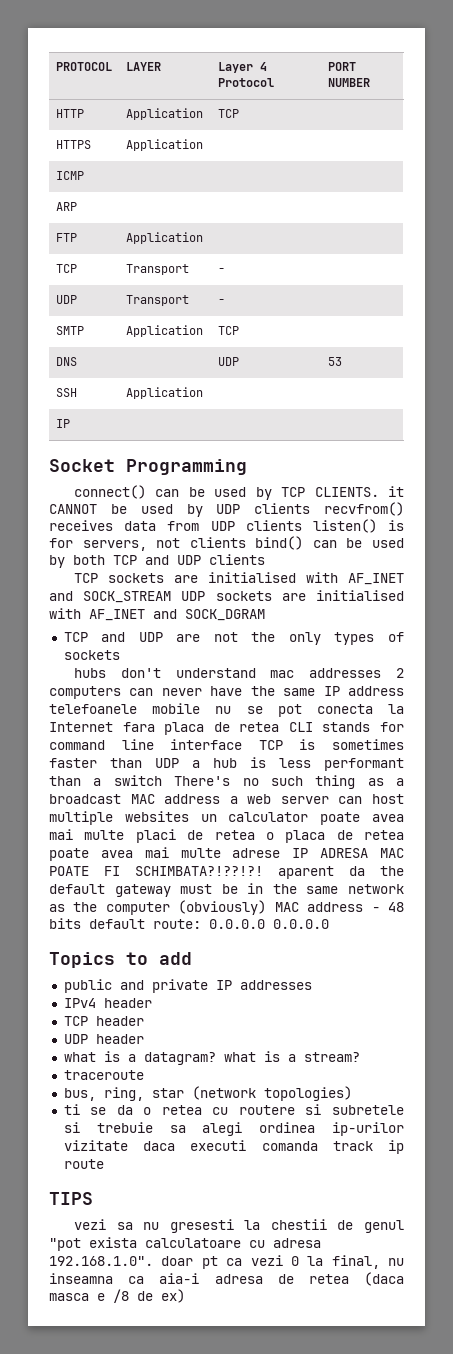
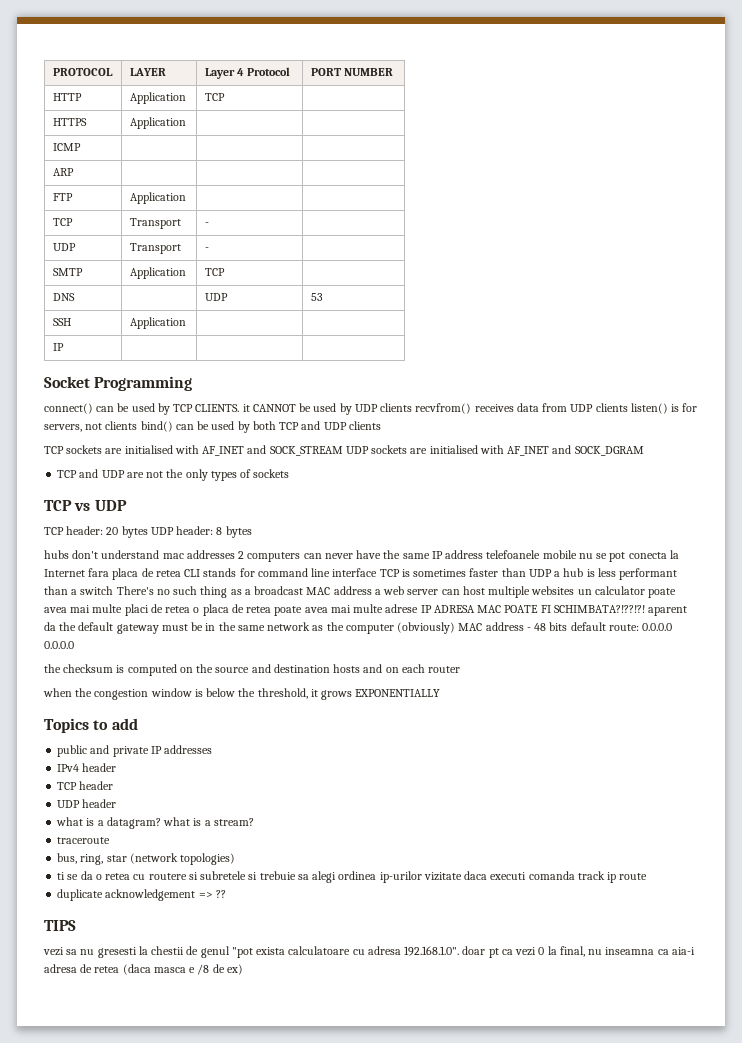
+ TCP vs UDP
+ TCP header: 20 bytes UDP header: 8 bytes
+ the checksum is computed on the source and destination hosts and on each router
+ when the congestion window is below the threshold, it grows EXPONENTIALLY
+ duplicate acknowledgement => ??

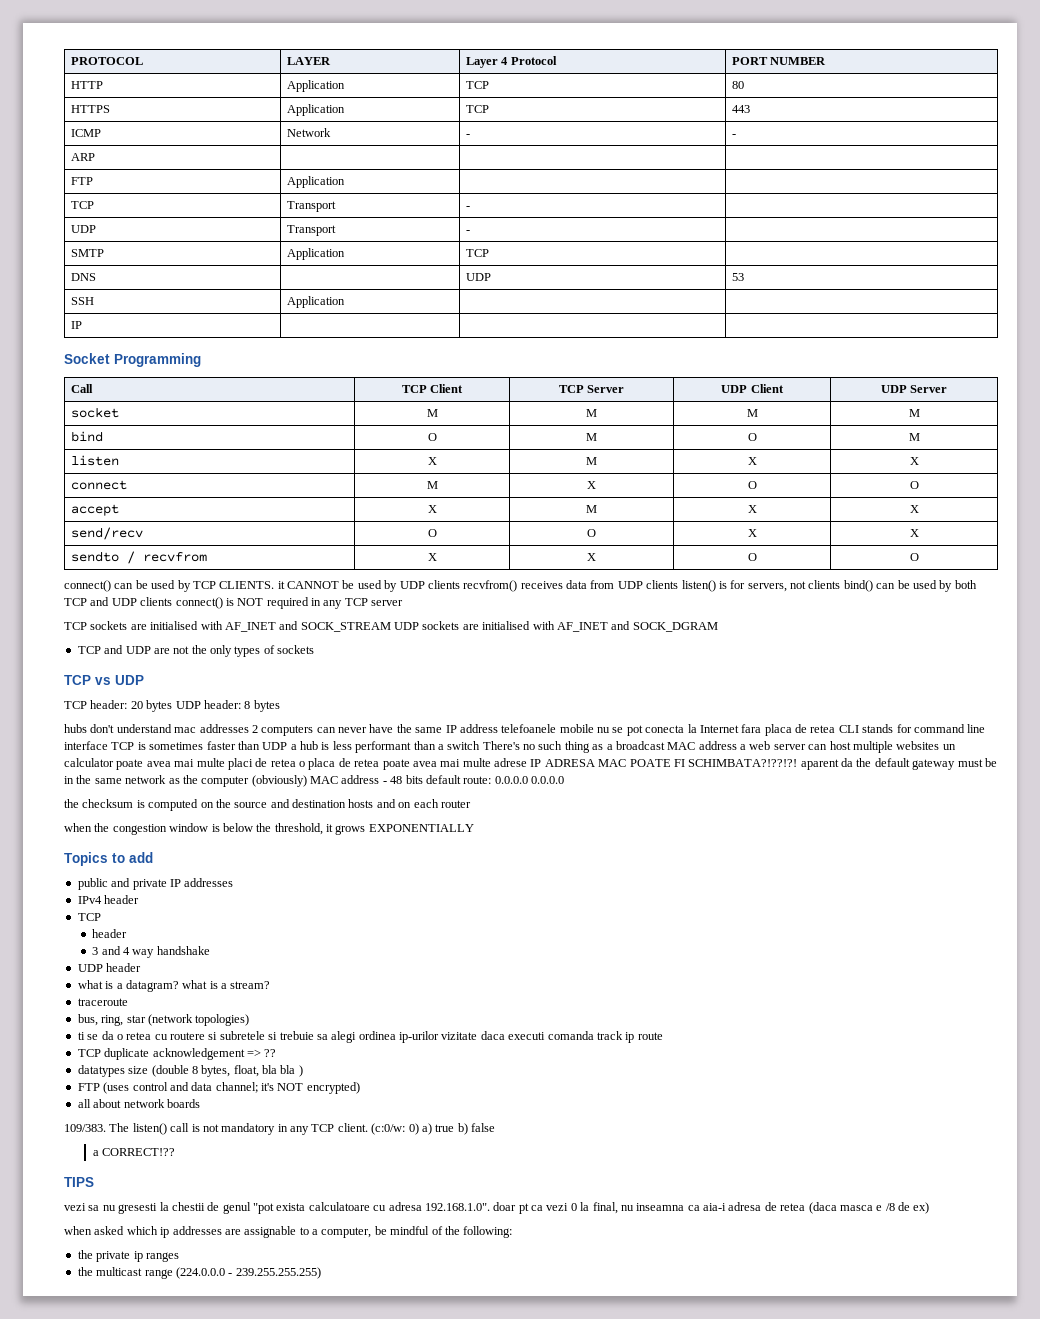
- HTTP | Application | TCP |
+ HTTP | Application | TCP | 80
- HTTPS | Application | |
+ HTTPS | Application | TCP | 443
- ICMP | | |
+ ICMP | Network | - | -
+ Call | TCP Client | TCP Server | UDP Client | UDP Server
+ socket | M | M | M | M
+ bind | O | M | O | M
+ listen | X | M | X | X
+ connect | M | X | O | O
+ accept | X | M | X | X
+ send/recv | O | O | X | X
+ sendto / recvfrom | X | X | O | O
- connect() can be used by TCP CLIENTS. it CANNOT be used by UDP clients recvfrom() receives data from UDP clients listen() is for servers, not clients bind() can be used by both TCP and UDP clients
+ connect() can be used by TCP CLIENTS. it CANNOT be used by UDP clients recvfrom() receives data from UDP clients listen() is for servers, not clients bind() can be used by both TCP and UDP clients connect() is NOT required in any TCP server
  IPv4 header
- TCP header
+ TCP
+ header
+ 3 and 4 way handshake
- duplicate acknowledgement => ??
+ TCP duplicate acknowledgement => ??
+ datatypes size (double 8 bytes, float, bla bla )
+ FTP (uses control and data channel; it's NOT encrypted)
+ all about network boards
+ 109/383. The listen() call is not mandatory in any TCP client. (c:0/w: 0) a) true b) false
+ a CORRECT!??
+ when asked which ip addresses are assignable to a computer, be mindful of the following:
+ the private ip ranges
+ the multicast range (224.0.0.0 - 239.255.255.255)

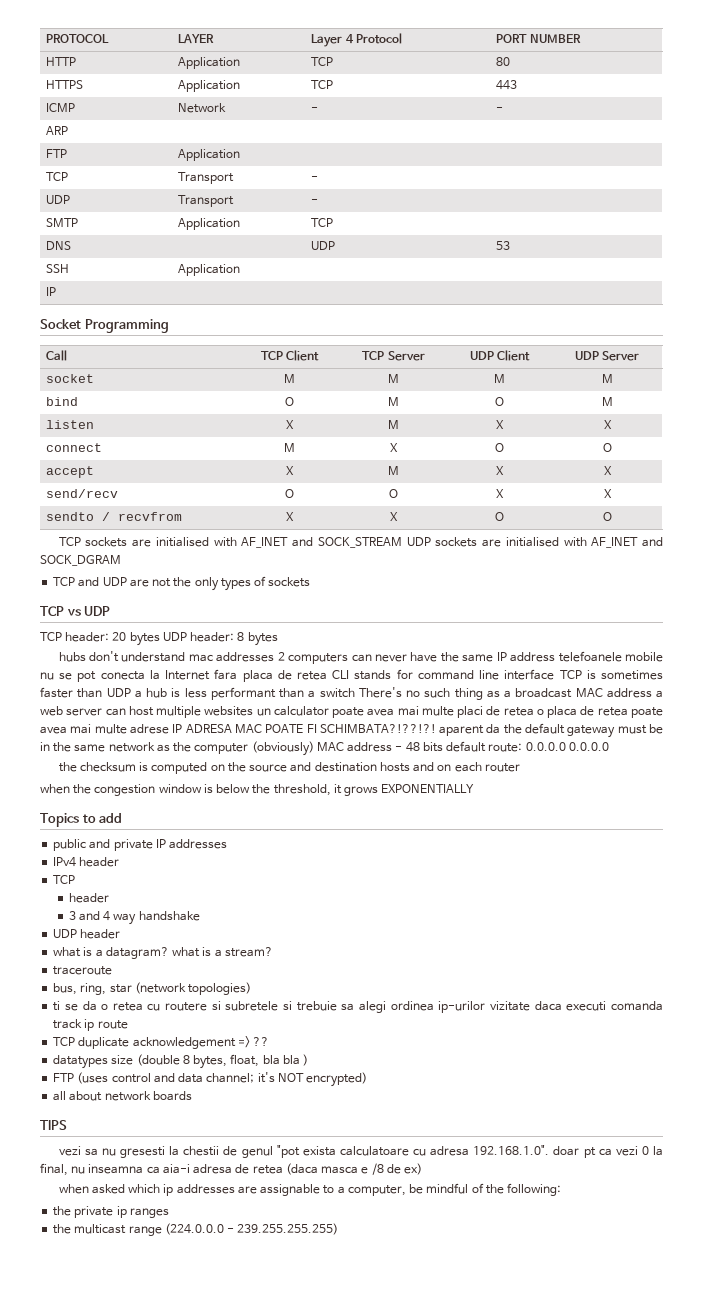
- connect() can be used by TCP CLIENTS. it CANNOT be used by UDP clients recvfrom() receives data from UDP clients listen() is for servers, not clients bind() can be used by both TCP and UDP clients connect() is NOT required in any TCP server
- 109/383. The listen() call is not mandatory in any TCP client. (c:0/w: 0) a) true b) false
- a CORRECT!??

